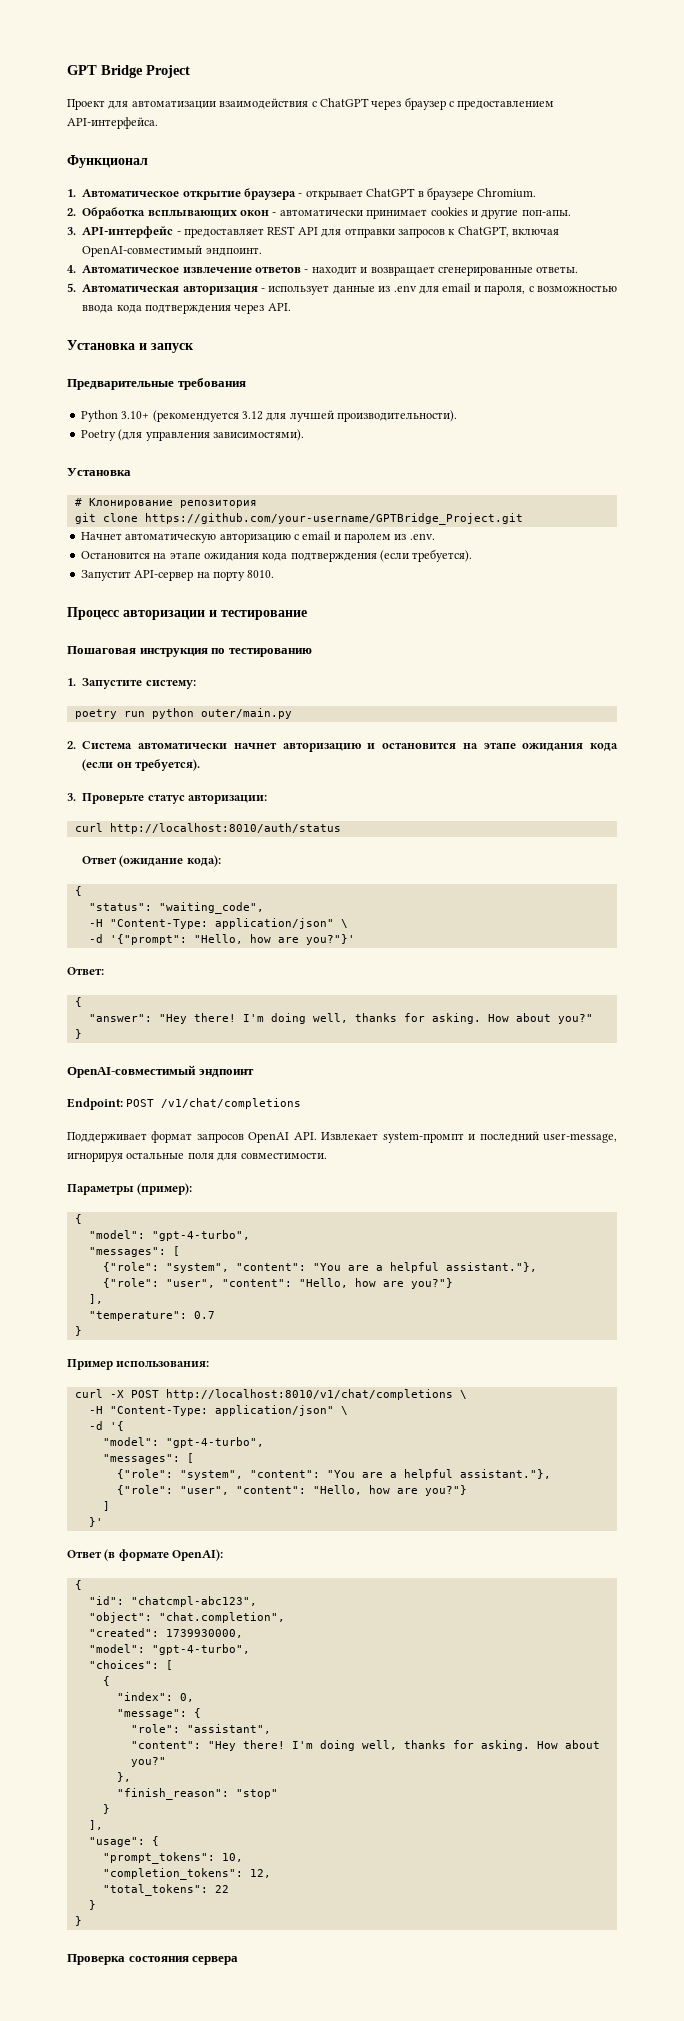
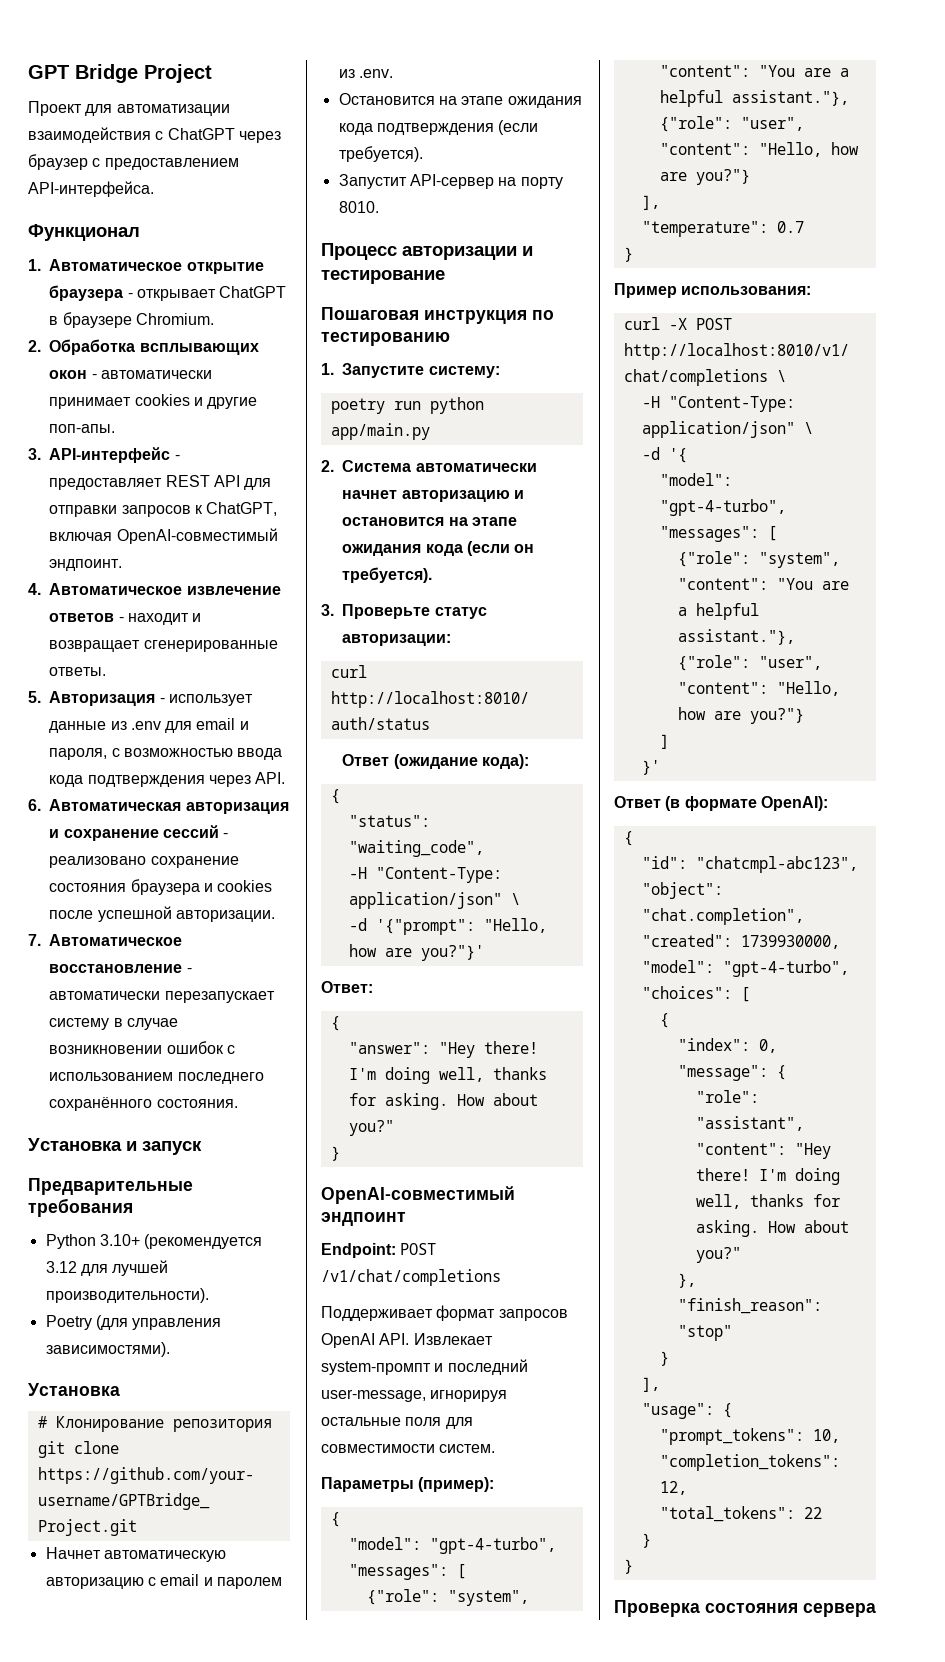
- 5. Автоматическая авторизация - использует данные из .env для email и пароля, с возможностью ввода кода подтверждения через API.
+ 5. Авторизация - использует данные из .env для email и пароля, с возможностью ввода кода подтверждения через API.
+ 6. Автоматическая авторизация и сохранение сессий - реализовано сохранение состояния браузера и cookies после успешной авторизации.
+ 7. Автоматическое восстановление - автоматически перезапускает систему в случае возникновении ошибок с использованием последнего сохранённого состояния.
- poetry run python outer/main.py
+ poetry run python app/main.py
- Поддерживает формат запросов OpenAI API. Извлекает system-промпт и последний user-message, игнорируя остальные поля для совместимости.
+ Поддерживает формат запросов OpenAI API. Извлекает system-промпт и последний user-message, игнорируя остальные поля для совместимости систем.

